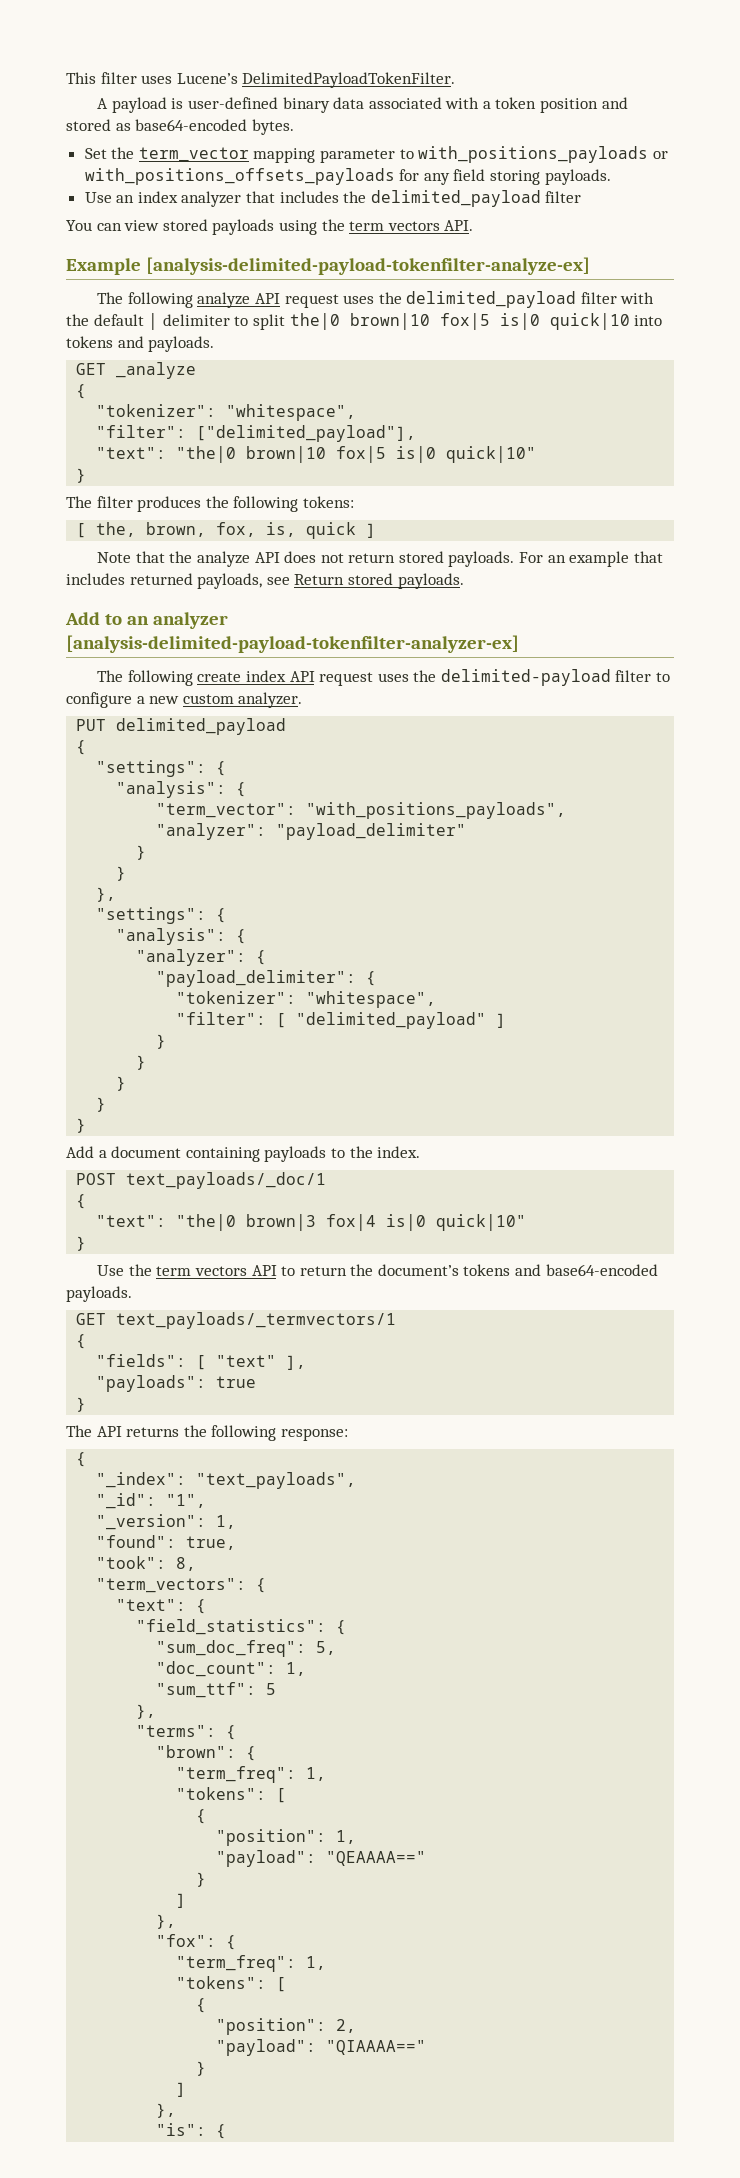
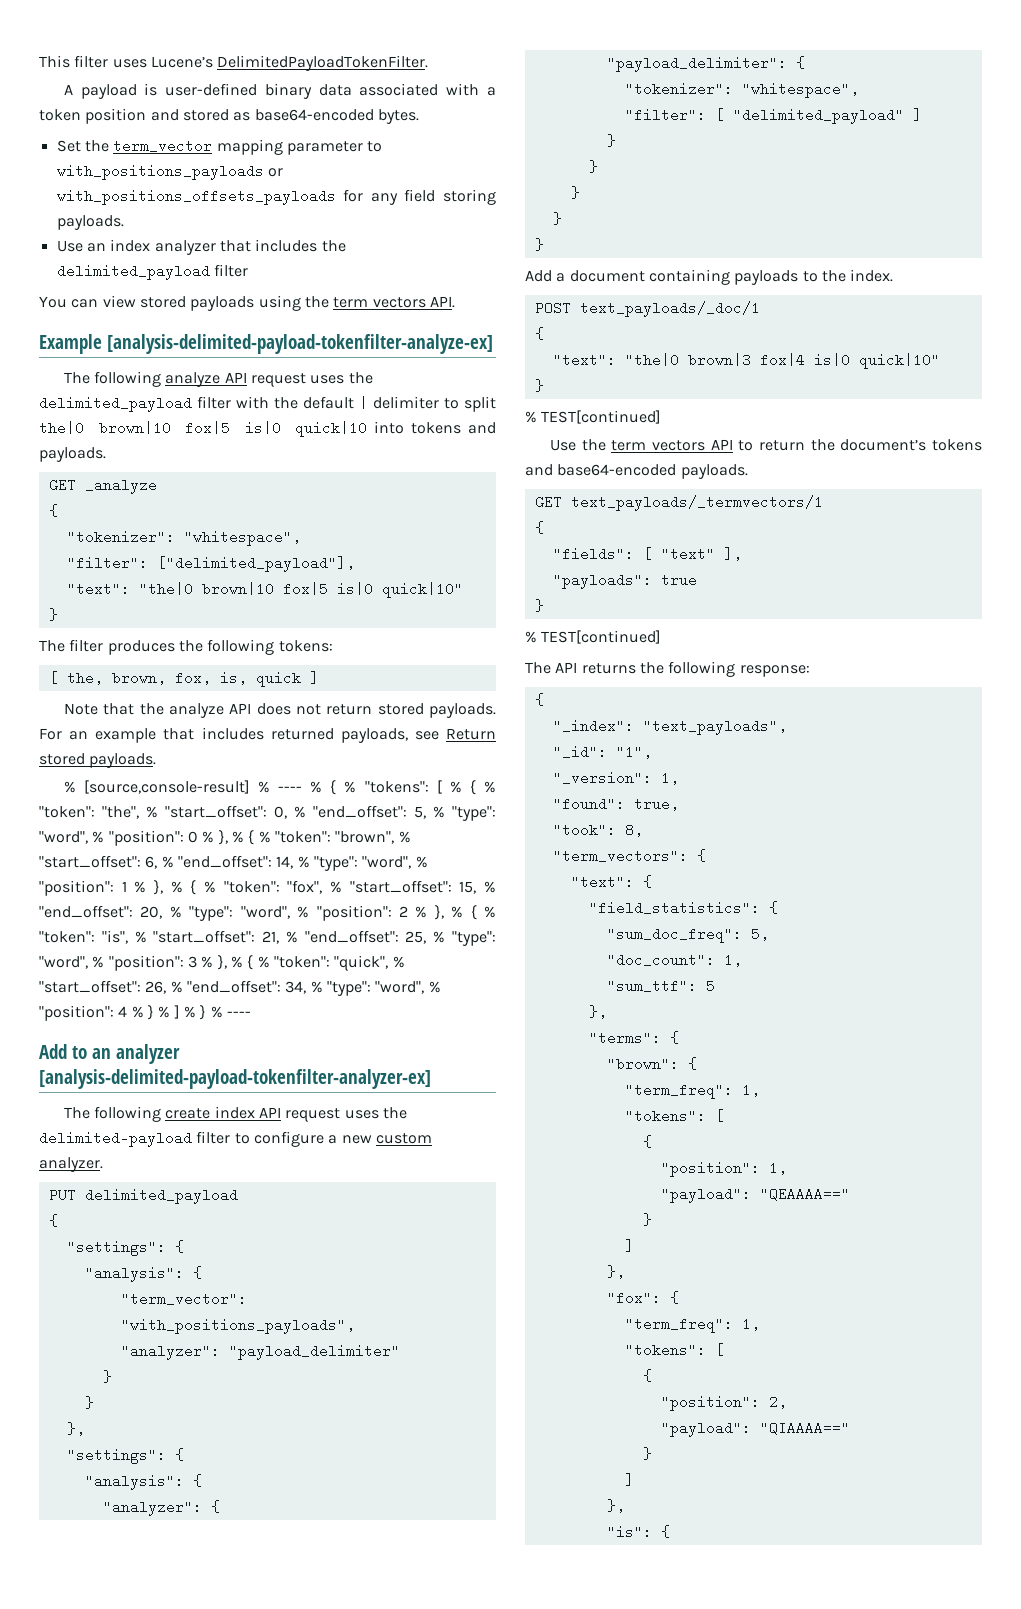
+ % [source,console-result] % ---- % { % "tokens": [ % { % "token": "the", % "start_offset": 0, % "end_offset": 5, % "type": "word", % "position": 0 % }, % { % "token": "brown", % "start_offset": 6, % "end_offset": 14, % "type": "word", % "position": 1 % }, % { % "token": "fox", % "start_offset": 15, % "end_offset": 20, % "type": "word", % "position": 2 % }, % { % "token": "is", % "start_offset": 21, % "end_offset": 25, % "type": "word", % "position": 3 % }, % { % "token": "quick", % "start_offset": 26, % "end_offset": 34, % "type": "word", % "position": 4 % } % ] % } % ----
  "text": "the|0 brown|3 fox|4 is|0 quick|10"
  }
+ % TEST[continued]
  "payloads": true
  }
+ % TEST[continued]

